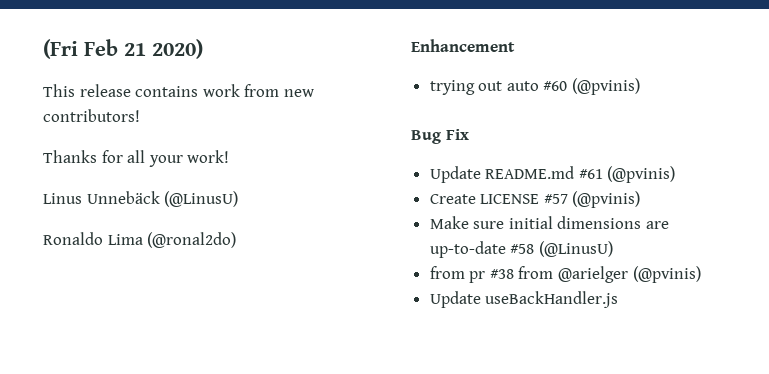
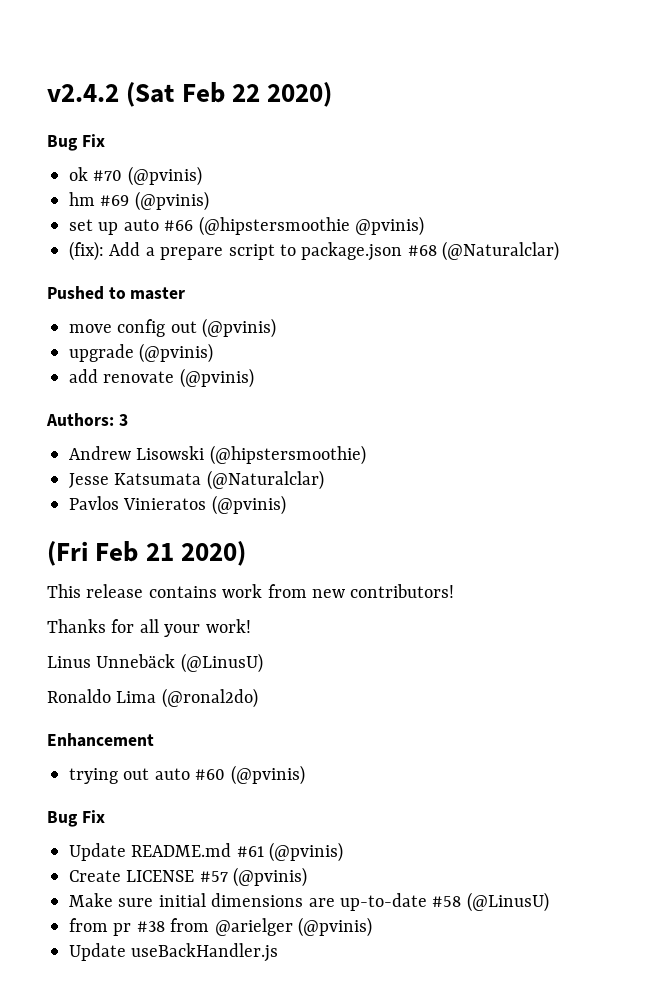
+ v2.4.2 (Sat Feb 22 2020)
+ Bug Fix
+ ok #70 (@pvinis)
+ hm #69 (@pvinis)
+ set up auto #66 (@hipstersmoothie @pvinis)
+ (fix): Add a prepare script to package.json #68 (@Naturalclar)
+ Pushed to master
+ move config out (@pvinis)
+ upgrade (@pvinis)
+ add renovate (@pvinis)
+ Authors: 3
+ Andrew Lisowski (@hipstersmoothie)
+ Jesse Katsumata (@Naturalclar)
+ Pavlos Vinieratos (@pvinis)

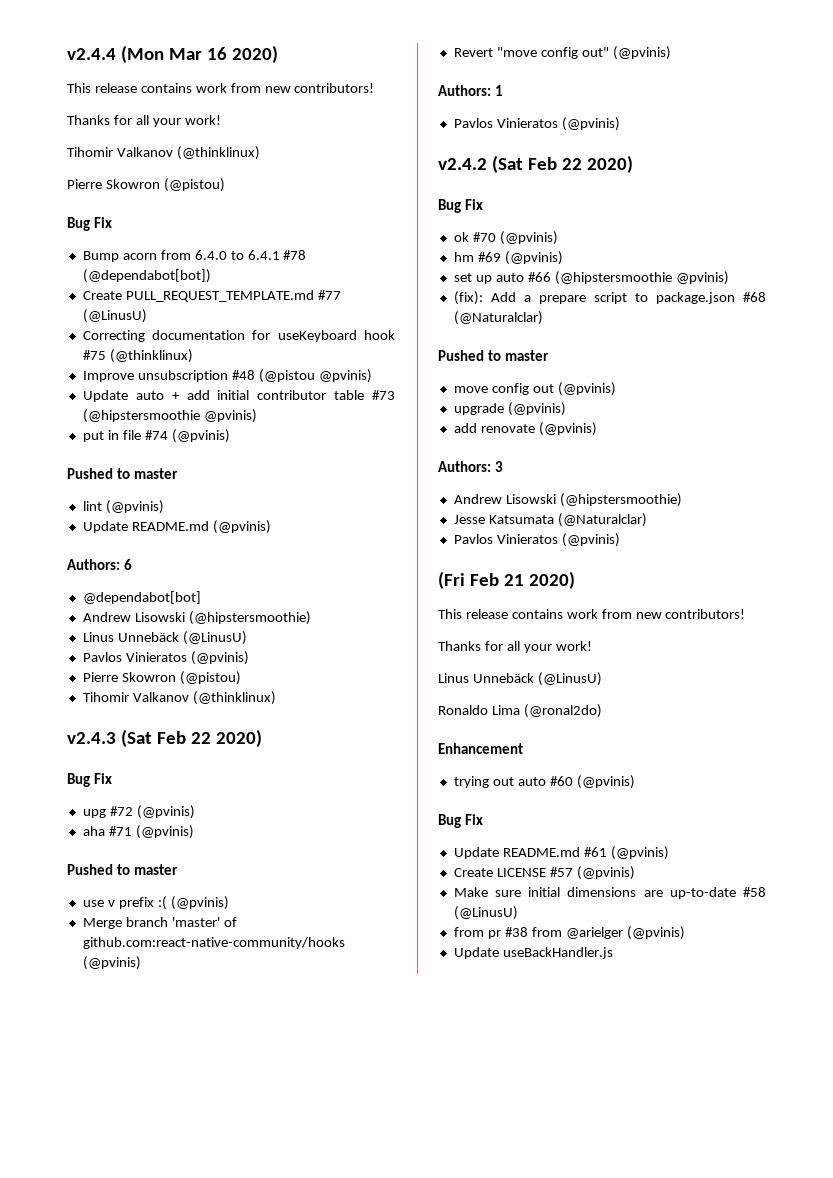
+ v2.4.4 (Mon Mar 16 2020)
+ This release contains work from new contributors!
+ Thanks for all your work!
+ Tihomir Valkanov (@thinklinux)
+ Pierre Skowron (@pistou)
+ Bug Fix
+ Bump acorn from 6.4.0 to 6.4.1 #78 (@dependabot[bot])
+ Create PULL_REQUEST_TEMPLATE.md #77 (@LinusU)
+ Correcting documentation for useKeyboard hook #75 (@thinklinux)
+ Improve unsubscription #48 (@pistou @pvinis)
+ Update auto + add initial contributor table #73 (@hipstersmoothie @pvinis)
+ put in file #74 (@pvinis)
+ Pushed to master
+ lint (@pvinis)
+ Update README.md (@pvinis)
+ Authors: 6
+ @dependabot[bot]
+ Andrew Lisowski (@hipstersmoothie)
+ Linus Unnebäck (@LinusU)
+ Pavlos Vinieratos (@pvinis)
+ Pierre Skowron (@pistou)
+ Tihomir Valkanov (@thinklinux)
+ v2.4.3 (Sat Feb 22 2020)
+ Bug Fix
+ upg #72 (@pvinis)
+ aha #71 (@pvinis)
+ Pushed to master
+ use v prefix :( (@pvinis)
+ Merge branch 'master' of github.com:react-native-community/hooks (@pvinis)
+ Revert "move config out" (@pvinis)
+ Authors: 1
+ Pavlos Vinieratos (@pvinis)

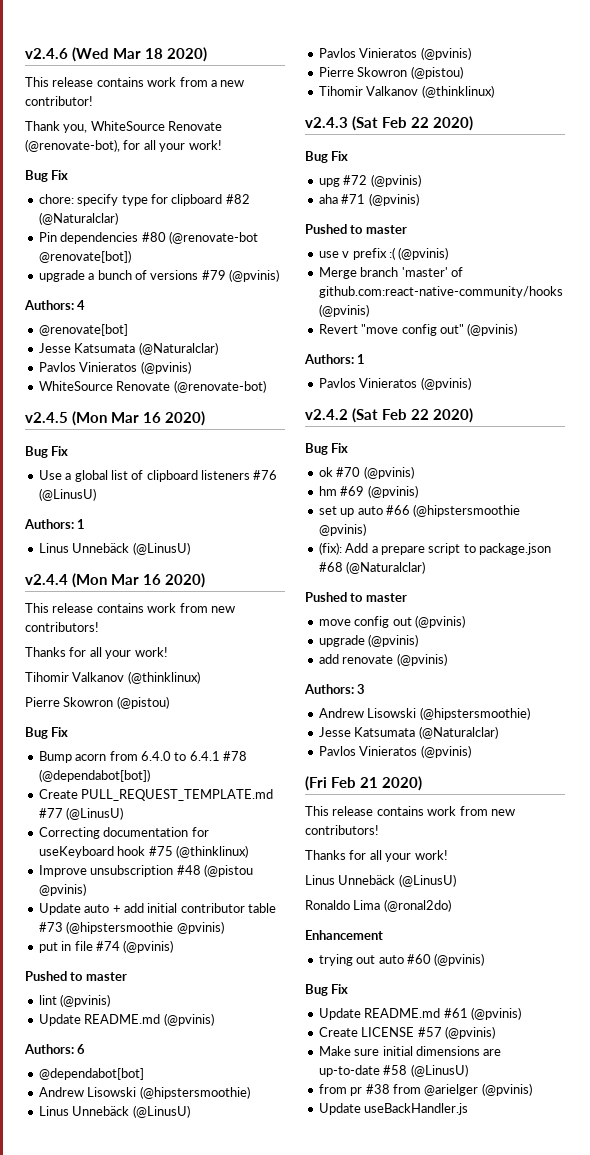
+ v2.4.6 (Wed Mar 18 2020)
+ This release contains work from a new contributor!
+ Thank you, WhiteSource Renovate (@renovate-bot), for all your work!
+ Bug Fix
+ chore: specify type for clipboard #82 (@Naturalclar)
+ Pin dependencies #80 (@renovate-bot @renovate[bot])
+ upgrade a bunch of versions #79 (@pvinis)
+ Authors: 4
+ @renovate[bot]
+ Jesse Katsumata (@Naturalclar)
+ Pavlos Vinieratos (@pvinis)
+ WhiteSource Renovate (@renovate-bot)
+ v2.4.5 (Mon Mar 16 2020)
+ Bug Fix
+ Use a global list of clipboard listeners #76 (@LinusU)
+ Authors: 1
+ Linus Unnebäck (@LinusU)

